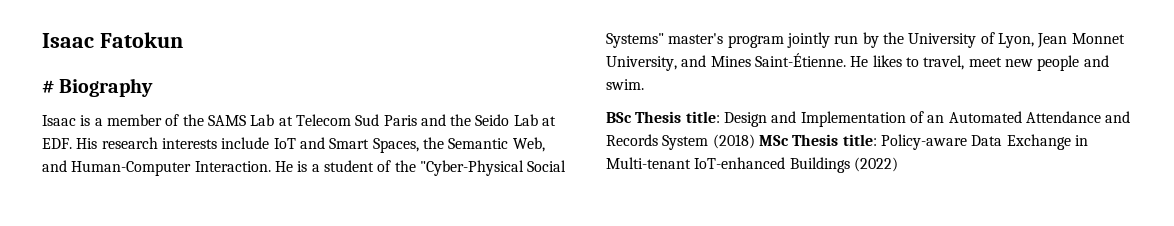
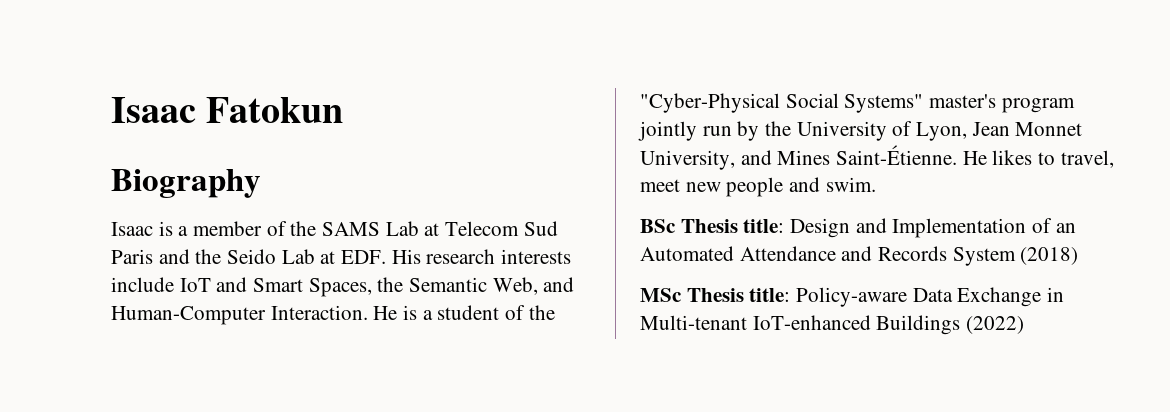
- # Biography
+ Biography
- BSc Thesis title: Design and Implementation of an Automated Attendance and Records System (2018) MSc Thesis title: Policy-aware Data Exchange in Multi-tenant IoT-enhanced Buildings (2022)
+ BSc Thesis title: Design and Implementation of an Automated Attendance and Records System (2018)
+ MSc Thesis title: Policy-aware Data Exchange in Multi-tenant IoT-enhanced Buildings (2022)

